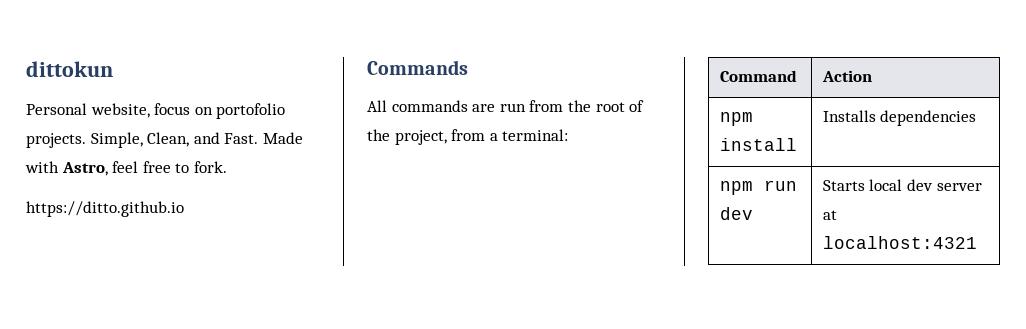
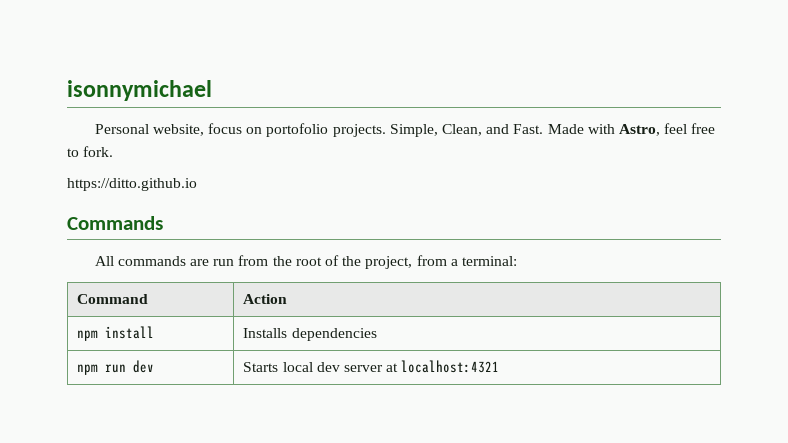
- dittokun
+ isonnymichael

